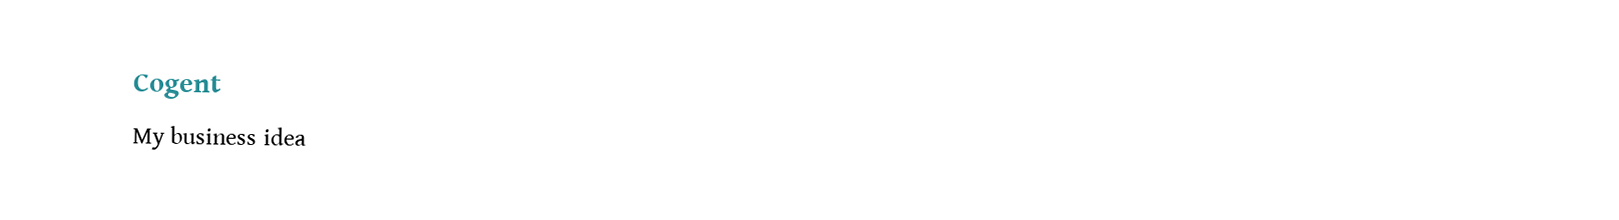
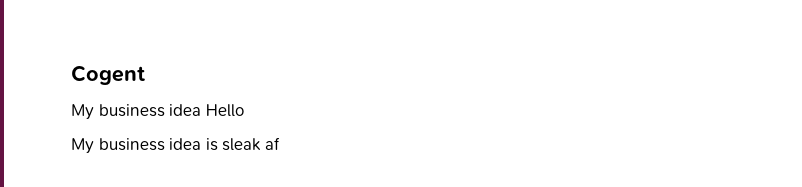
- My business idea
+ My business idea Hello
+ My business idea is sleak af

